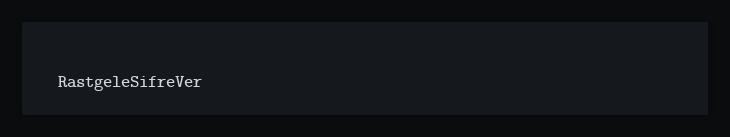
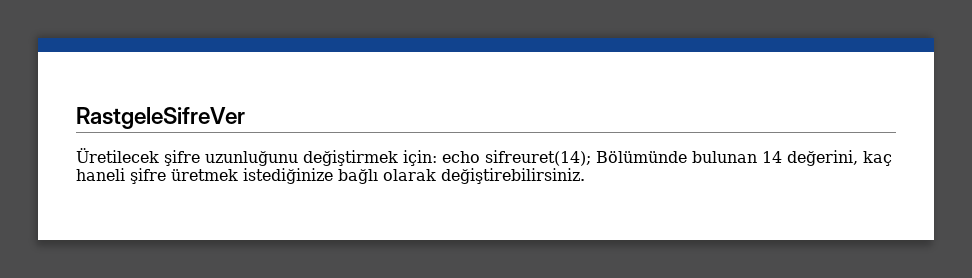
+ Üretilecek şifre uzunluğunu değiştirmek için: echo sifreuret(14); Bölümünde bulunan 14 değerini, kaç haneli şifre üretmek istediğinize bağlı olarak değiştirebilirsiniz.

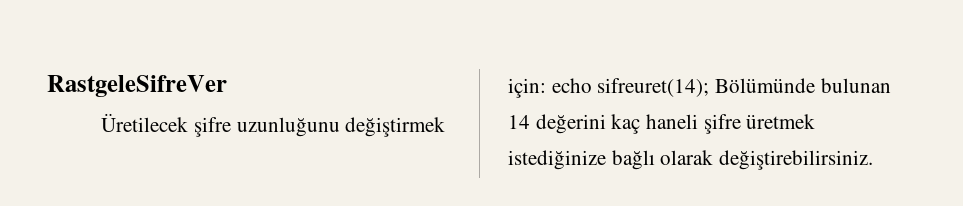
- Üretilecek şifre uzunluğunu değiştirmek için: echo sifreuret(14); Bölümünde bulunan 14 değerini, kaç haneli şifre üretmek istediğinize bağlı olarak değiştirebilirsiniz.
+ Üretilecek şifre uzunluğunu değiştirmek için: echo sifreuret(14); Bölümünde bulunan 14 değerini kaç haneli şifre üretmek istediğinize bağlı olarak değiştirebilirsiniz.

